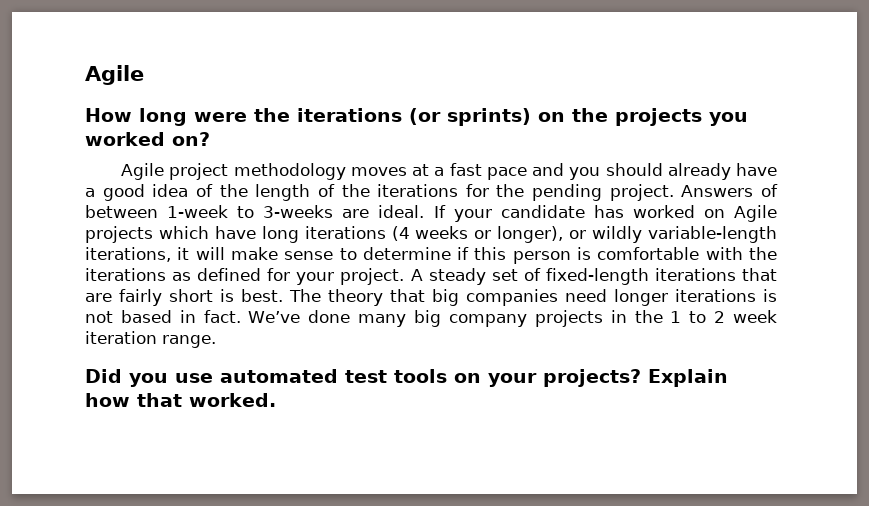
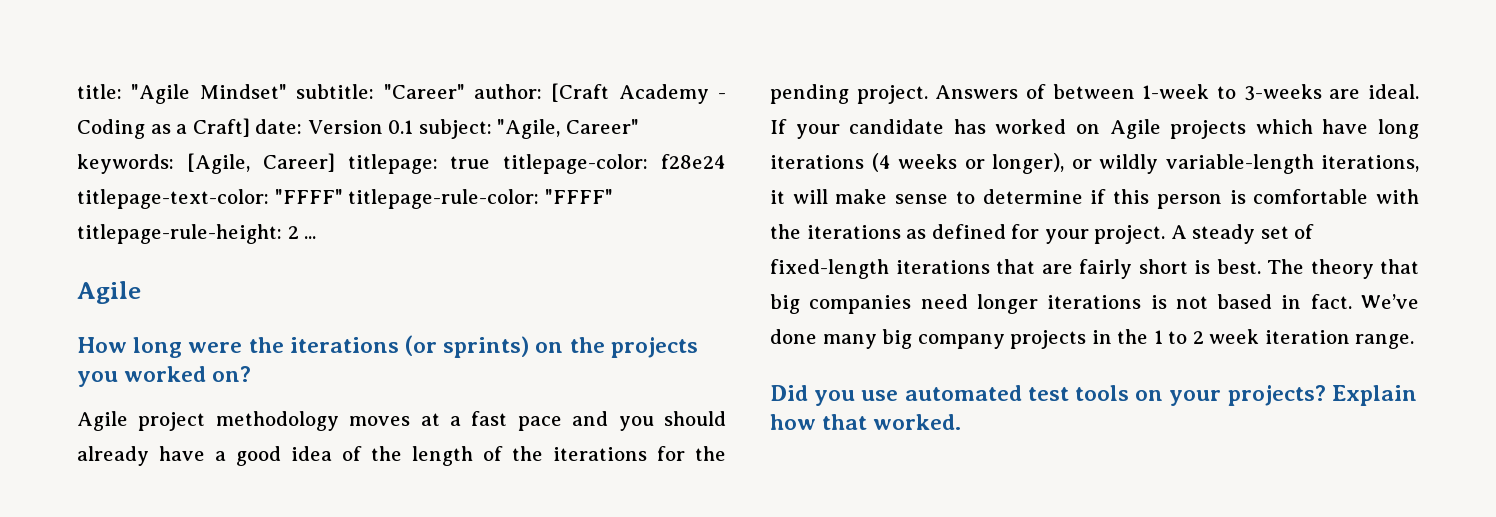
+ title: "Agile Mindset" subtitle: "Career" author: [Craft Academy - Coding as a Craft] date: Version 0.1 subject: "Agile, Career" keywords: [Agile, Career] titlepage: true titlepage-color: f28e24 titlepage-text-color: "FFFF" titlepage-rule-color: "FFFF" titlepage-rule-height: 2 ...

